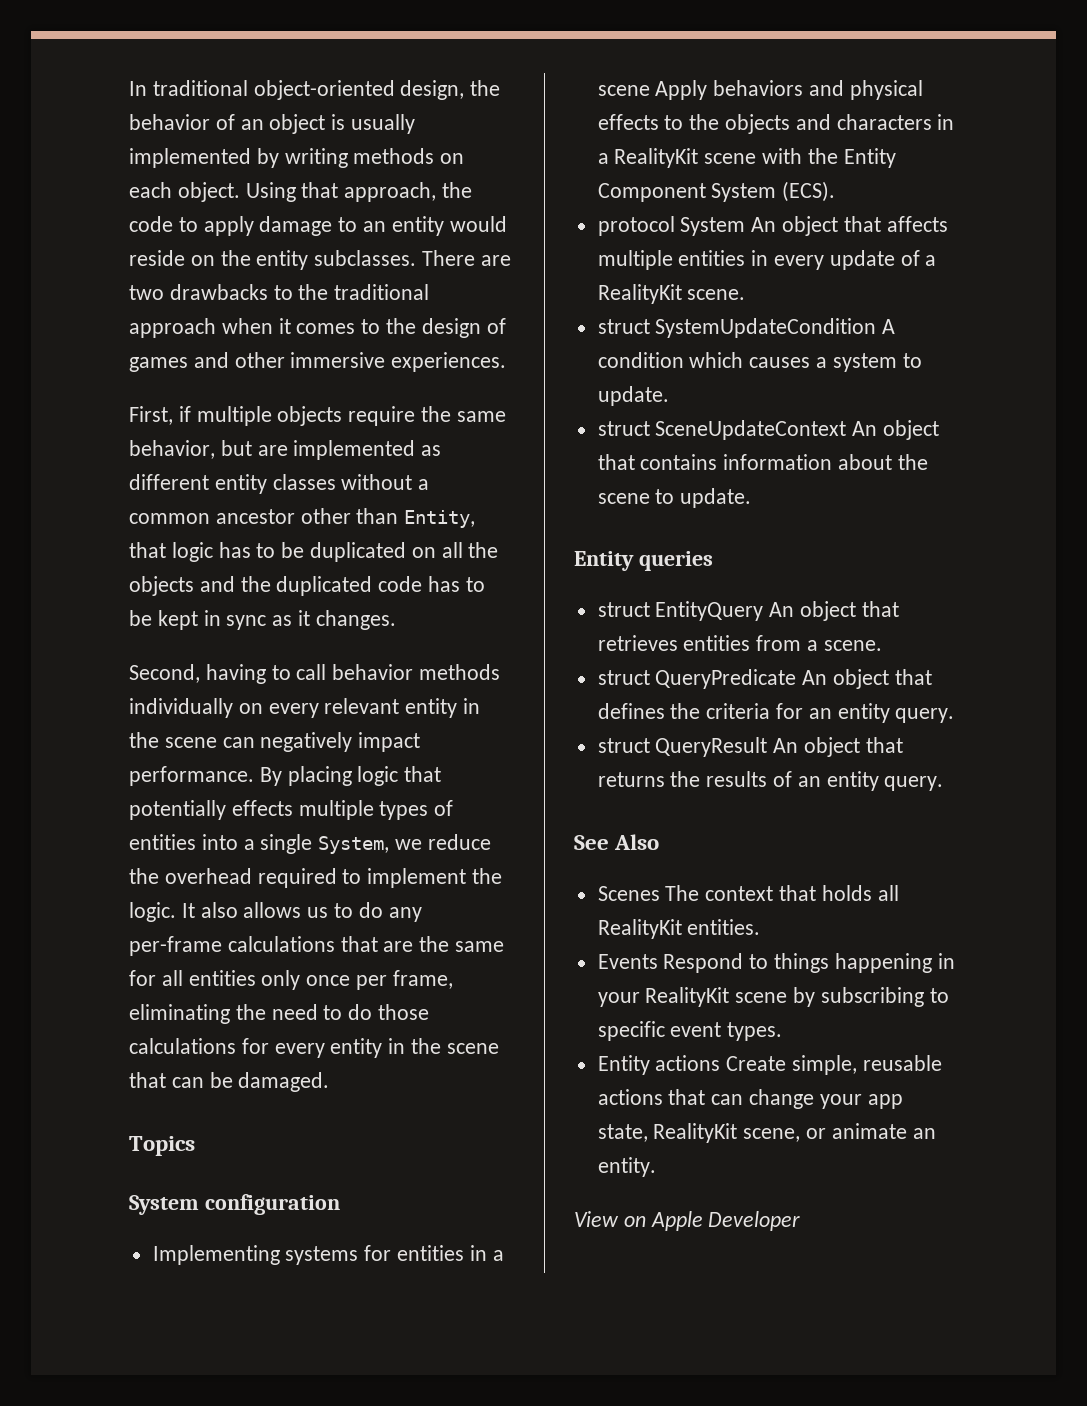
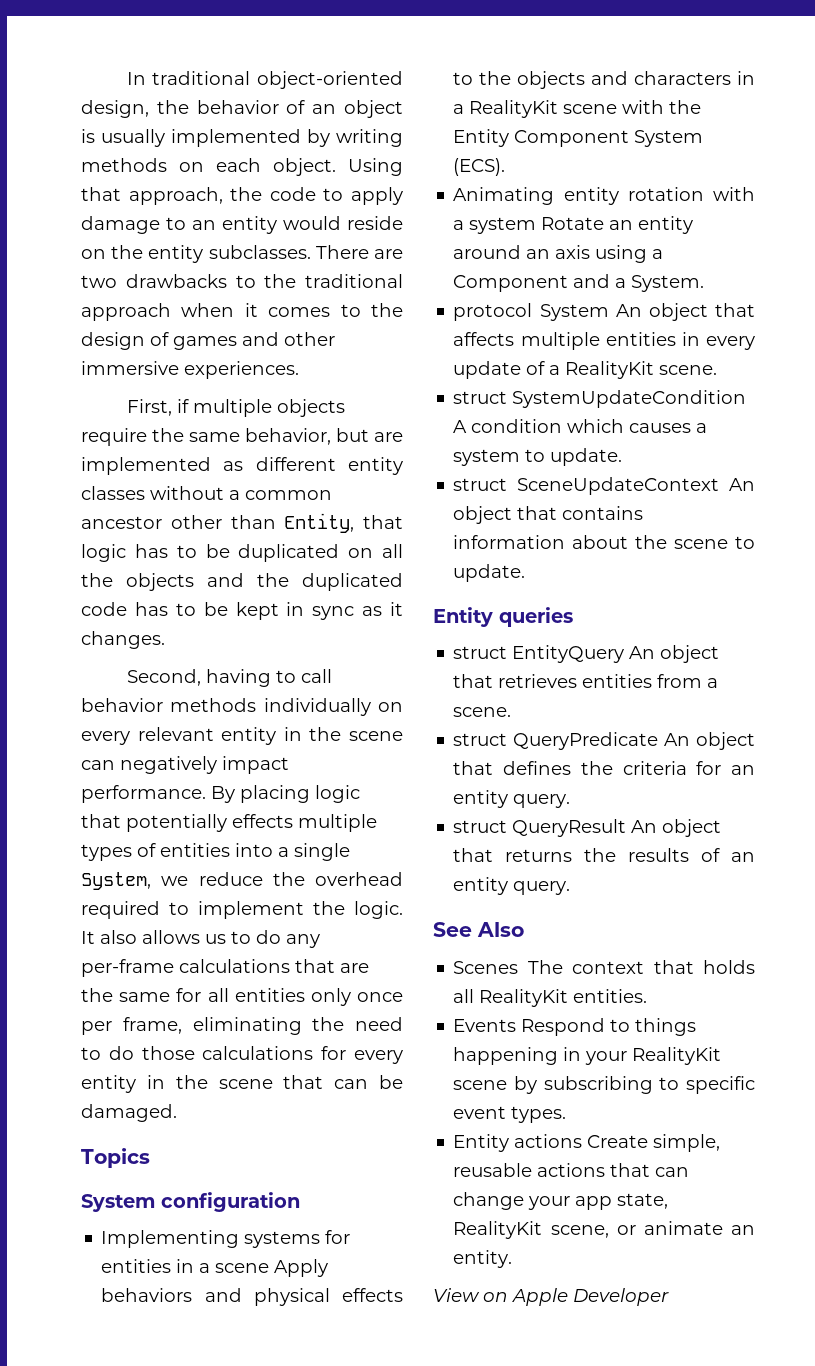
+ Animating entity rotation with a system Rotate an entity around an axis using a Component and a System.

